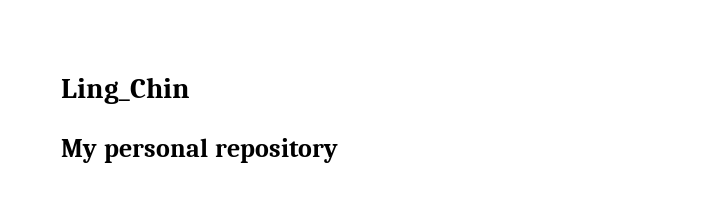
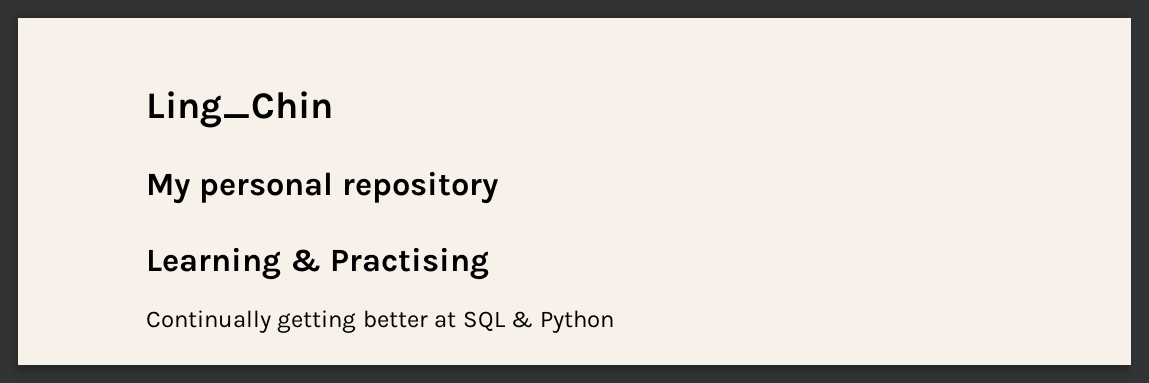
+ Learning & Practising
+ Continually getting better at SQL & Python

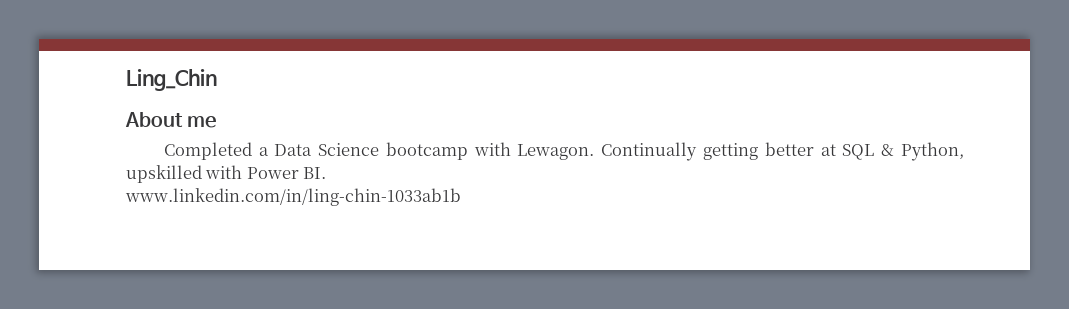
- My personal repository
- Learning & Practising
- Continually getting better at SQL & Python
+ About me
+ Completed a Data Science bootcamp with Lewagon. Continually getting better at SQL & Python, upskilled with Power BI.
+ www.linkedin.com/in/ling-chin-1033ab1b

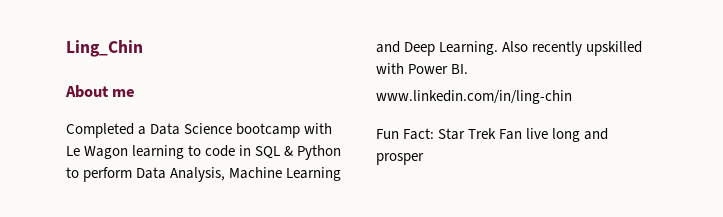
- Completed a Data Science bootcamp with Lewagon. Continually getting better at SQL & Python, upskilled with Power BI.
- www.linkedin.com/in/ling-chin-1033ab1b
+ Completed a Data Science bootcamp with Le Wagon learning to code in SQL & Python to perform Data Analysis, Machine Learning and Deep Learning. Also recently upskilled with Power BI.
+ www.linkedin.com/in/ling-chin
+ Fun Fact: Star Trek Fan live long and prosper

